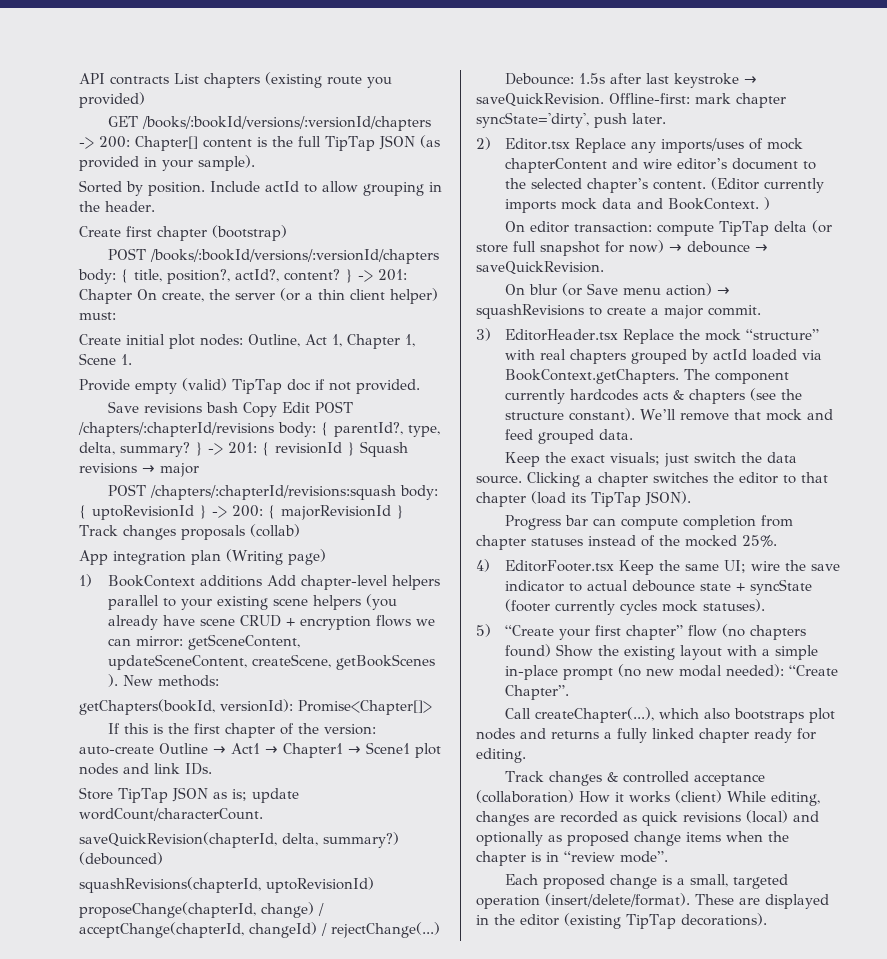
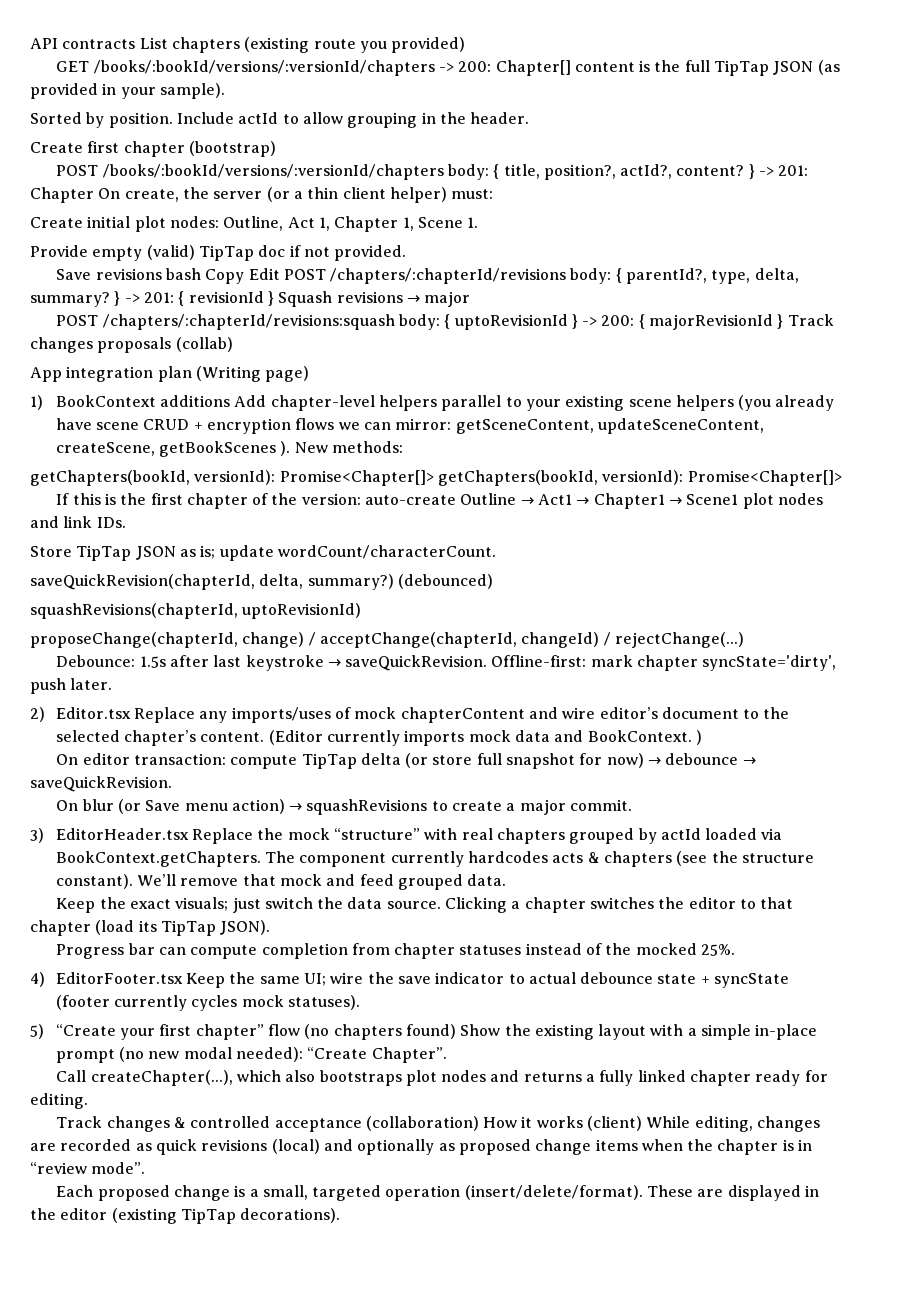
- getChapters(bookId, versionId): Promise<Chapter[]>
+ getChapters(bookId, versionId): Promise<Chapter[]> getChapters(bookId, versionId): Promise<Chapter[]>

